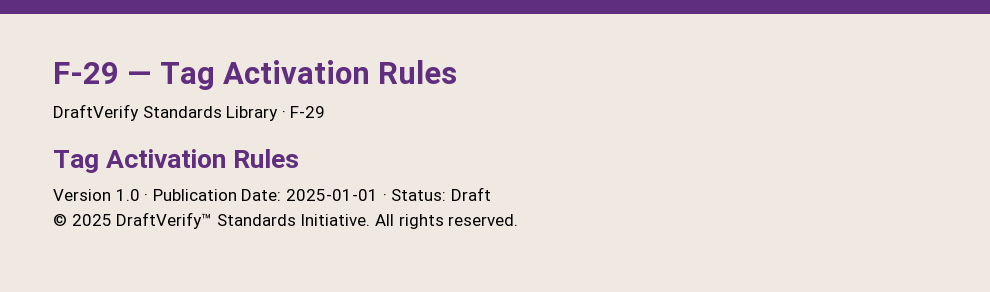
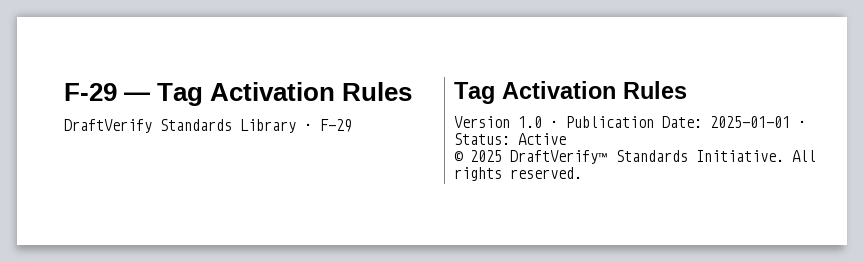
- Version 1.0 · Publication Date: 2025-01-01 · Status: Draft
+ Version 1.0 · Publication Date: 2025-01-01 · Status: Active

